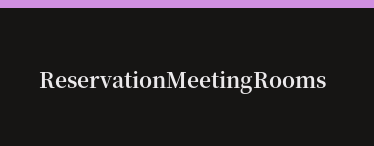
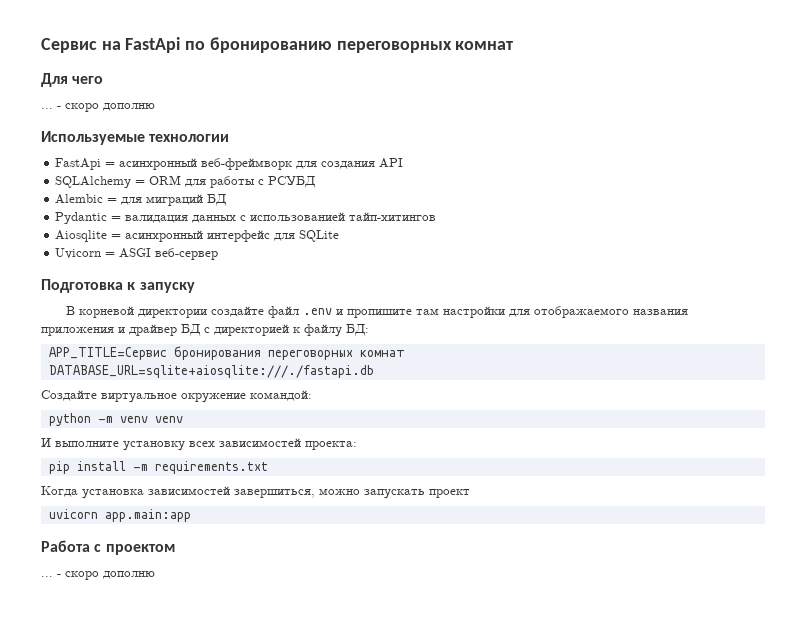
- ReservationMeetingRooms
+ Сервис на FastApi по бронированию переговорных комнат
+ Для чего
+ ... - скоро дополню
+ Используемые технологии
+ FastApi = асинхронный веб-фреймворк для создания API
+ SQLAlchemy = ORM для работы с РСУБД
+ Alembic = для миграций БД
+ Pydantic = валидация данных с использованией тайп-хитингов
+ Aiosqlite = асинхронный интерфейс для SQLite
+ Uvicorn = ASGI веб-сервер
+ Подготовка к запуску
+ В корневой директории создайте файл .env и пропишите там настройки для отображаемого названия приложения и драйвер БД с директорией к файлу БД:
+ APP_TITLE=Сервис бронирования переговорных комнат
+ DATABASE_URL=sqlite+aiosqlite:///./fastapi.db
+ Создайте виртуальное окружение командой:
+ python -m venv venv
+ И выполните установку всех зависимостей проекта:
+ pip install -m requirements.txt
+ Когда установка зависимостей завершиться, можно запускать проект
+ uvicorn app.main:app
+ Работа с проектом
+ ... - скоро дополню

